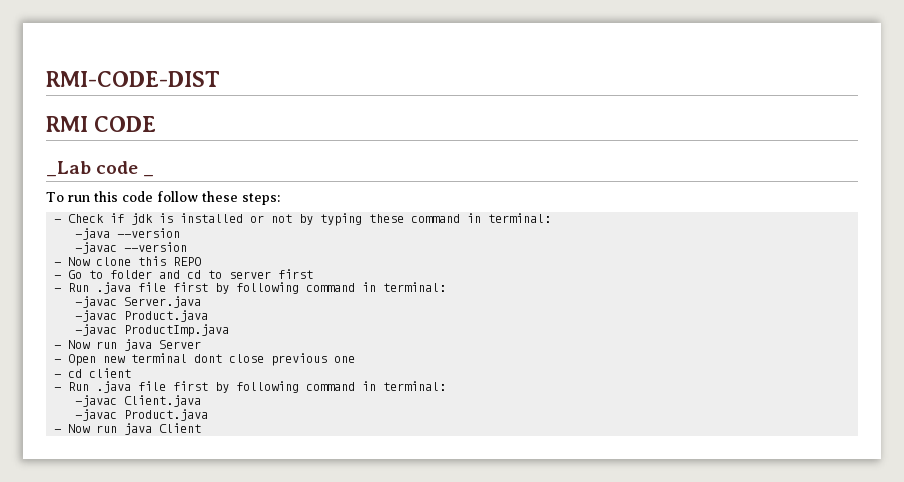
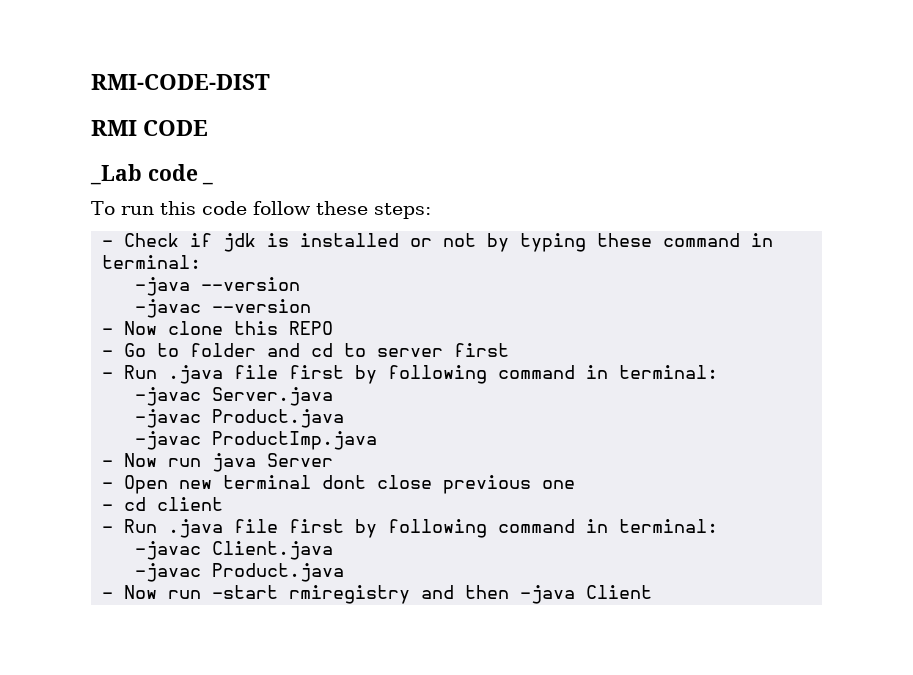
- - Now run java Client
+ - Now run -start rmiregistry and then -java Client

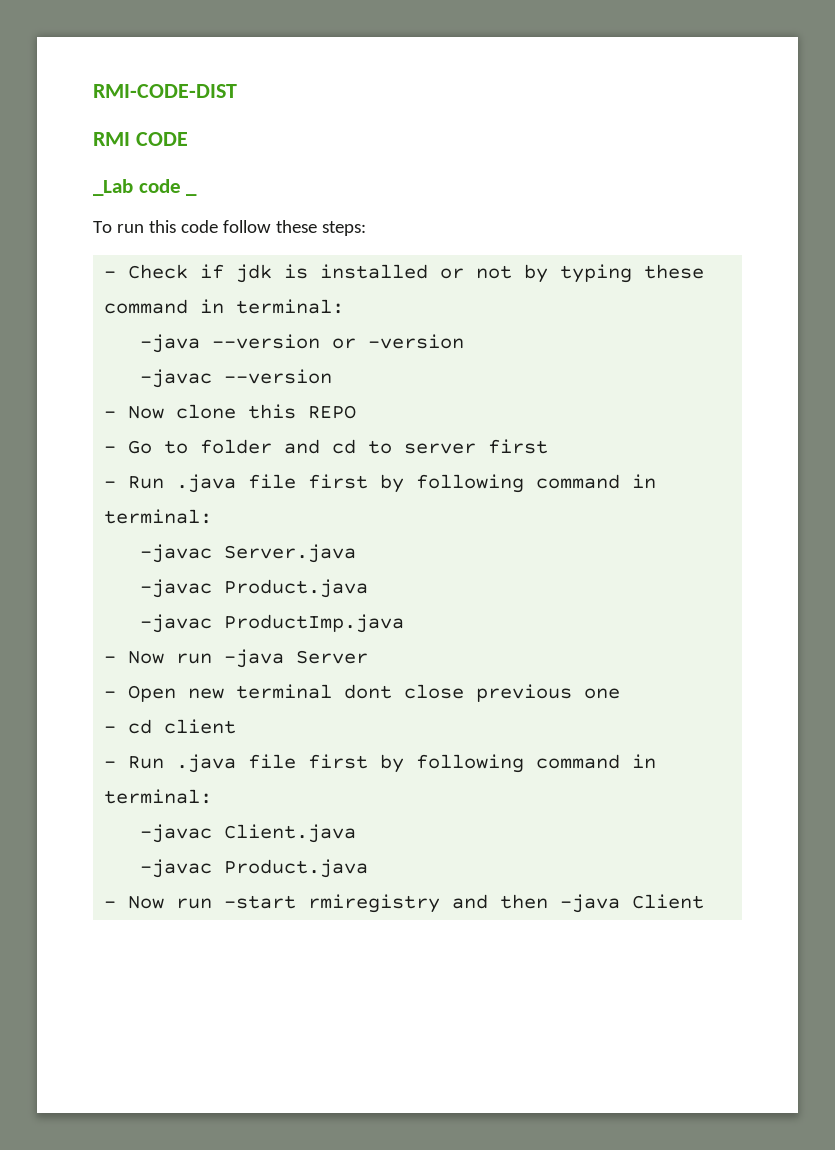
- -java --version
+ -java --version or -version
- - Now run java Server
+ - Now run -java Server

